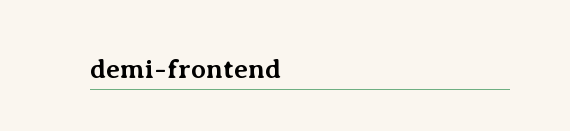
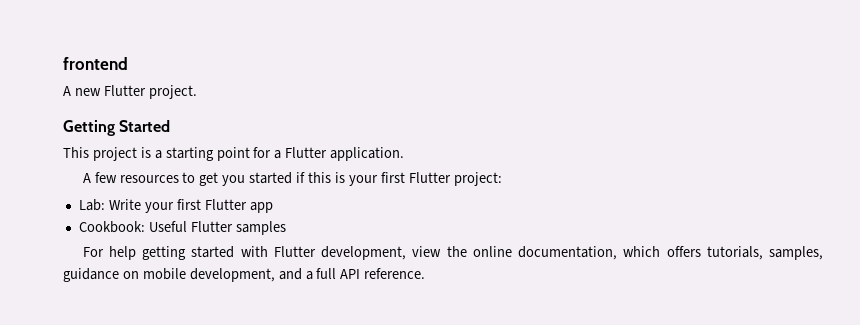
- demi-frontend
+ frontend
+ A new Flutter project.
+ Getting Started
+ This project is a starting point for a Flutter application.
+ A few resources to get you started if this is your first Flutter project:
+ Lab: Write your first Flutter app
+ Cookbook: Useful Flutter samples
+ For help getting started with Flutter development, view the online documentation, which offers tutorials, samples, guidance on mobile development, and a full API reference.

